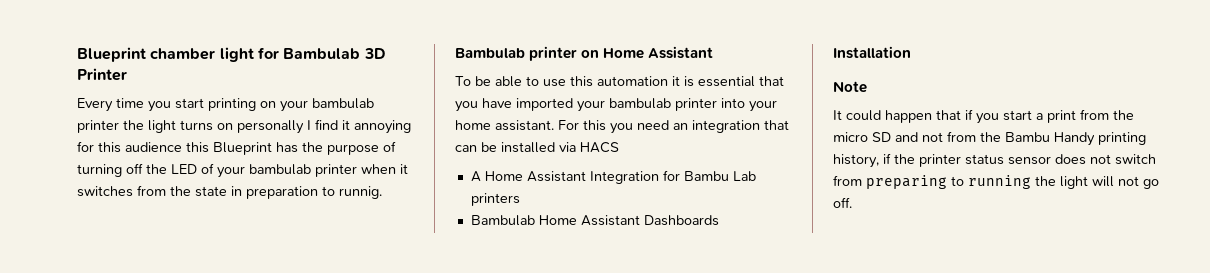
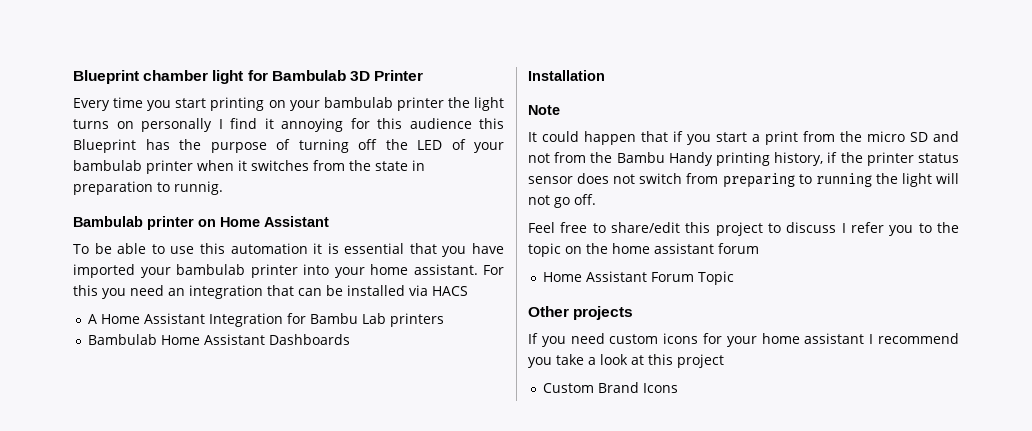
+ Feel free to share/edit this project to discuss I refer you to the topic on the home assistant forum
+ Home Assistant Forum Topic
+ Other projects
+ If you need custom icons for your home assistant I recommend you take a look at this project
+ Custom Brand Icons

